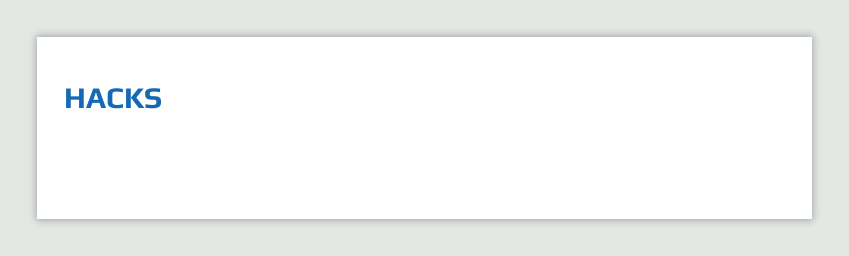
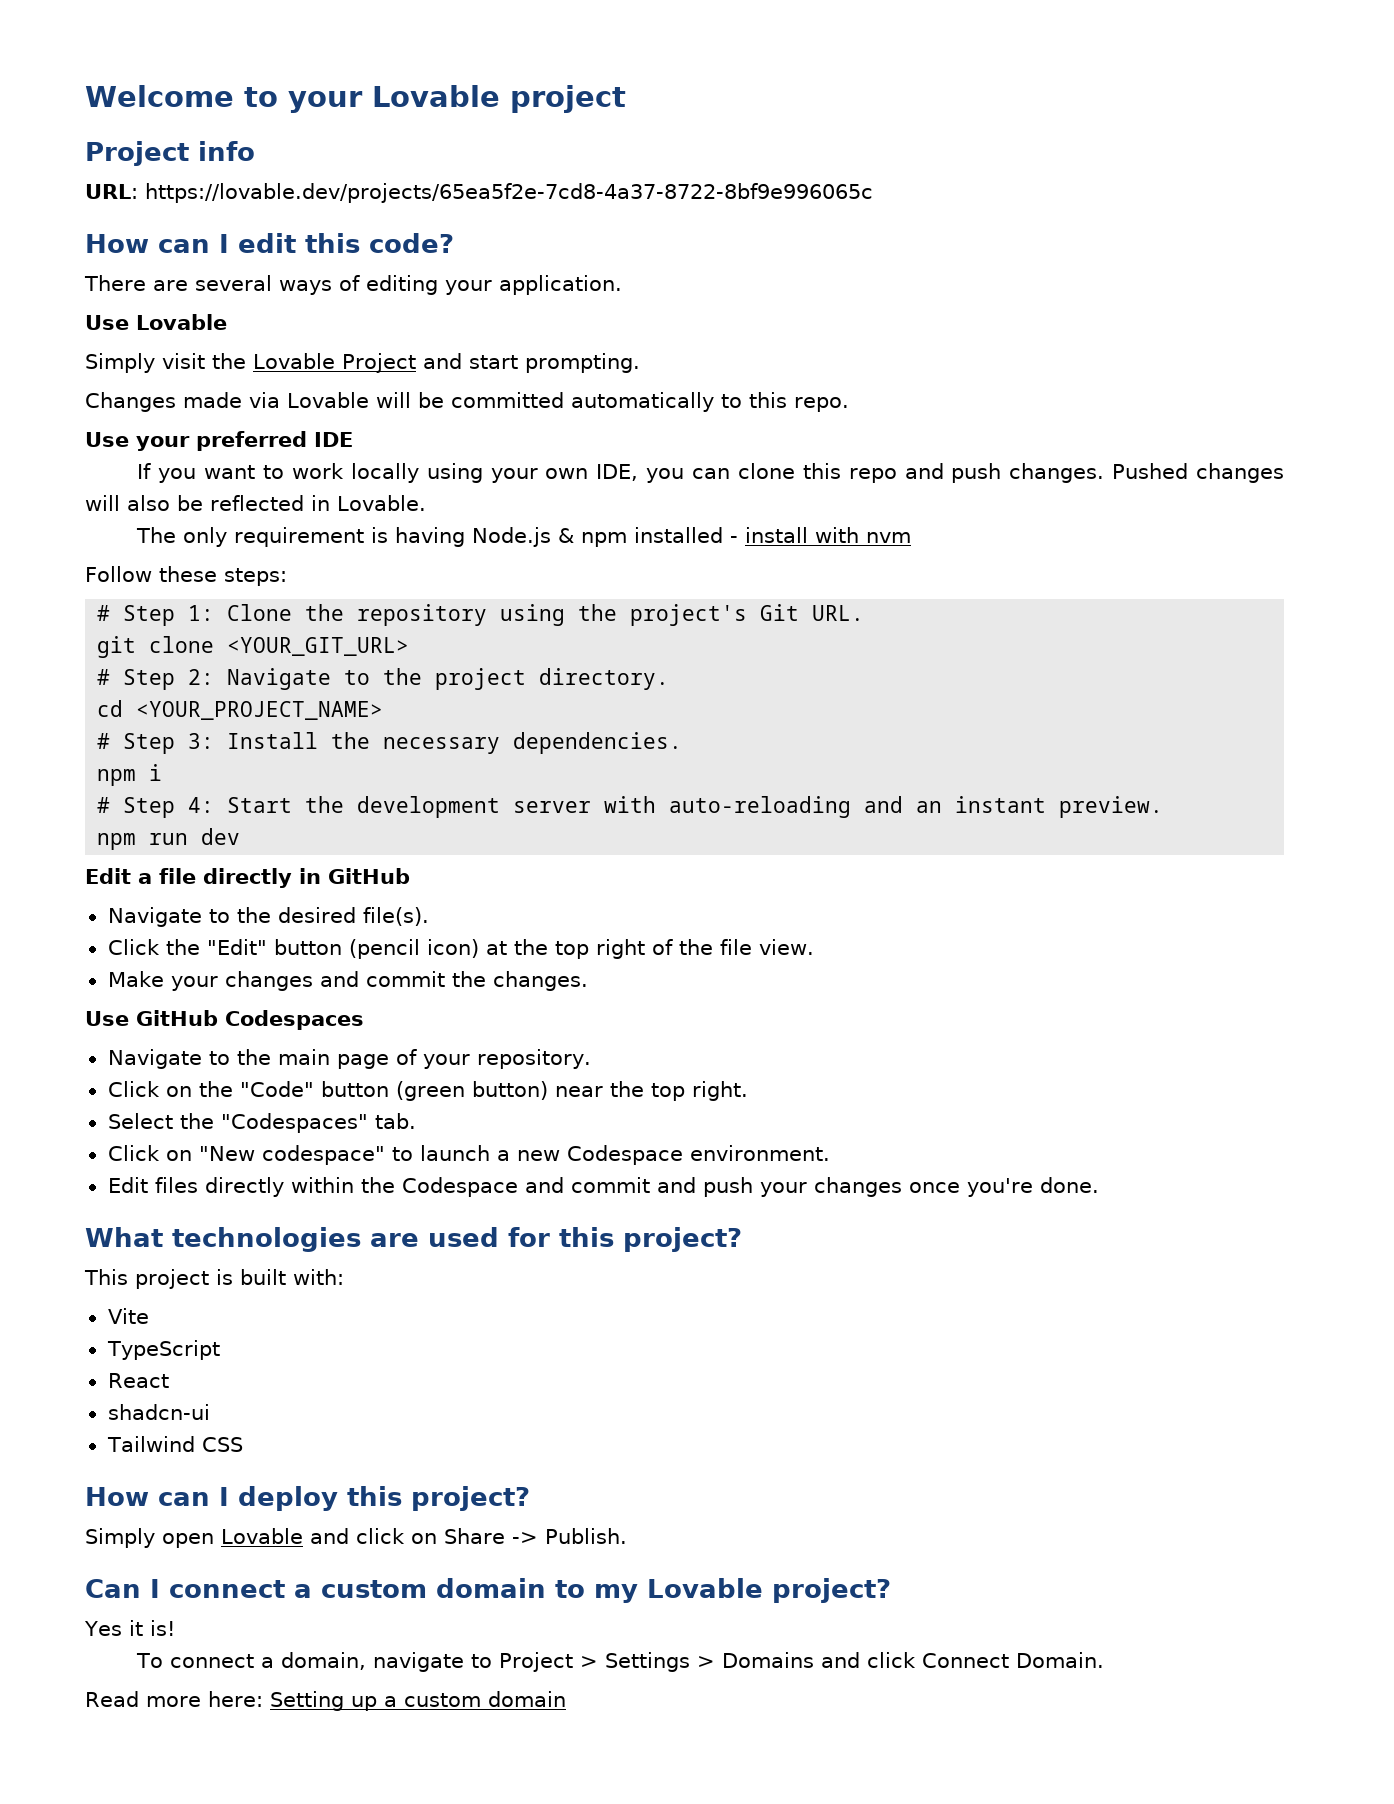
- HACKS
+ Welcome to your Lovable project
+ Project info
+ URL: https://lovable.dev/projects/65ea5f2e-7cd8-4a37-8722-8bf9e996065c
+ How can I edit this code?
+ There are several ways of editing your application.
+ Use Lovable
+ Simply visit the Lovable Project and start prompting.
+ Changes made via Lovable will be committed automatically to this repo.
+ Use your preferred IDE
+ If you want to work locally using your own IDE, you can clone this repo and push changes. Pushed changes will also be reflected in Lovable.
+ The only requirement is having Node.js & npm installed - install with nvm
+ Follow these steps:
+ # Step 1: Clone the repository using the project's Git URL.
+ git clone <YOUR_GIT_URL>
+ # Step 2: Navigate to the project directory.
+ cd <YOUR_PROJECT_NAME>
+ # Step 3: Install the necessary dependencies.
+ npm i
+ # Step 4: Start the development server with auto-reloading and an instant preview.
+ npm run dev
+ Edit a file directly in GitHub
+ Navigate to the desired file(s).
+ Click the "Edit" button (pencil icon) at the top right of the file view.
+ Make your changes and commit the changes.
+ Use GitHub Codespaces
+ Navigate to the main page of your repository.
+ Click on the "Code" button (green button) near the top right.
+ Select the "Codespaces" tab.
+ Click on "New codespace" to launch a new Codespace environment.
+ Edit files directly within the Codespace and commit and push your changes once you're done.
+ What technologies are used for this project?
+ This project is built with:
+ Vite
+ TypeScript
+ React
+ shadcn-ui
+ Tailwind CSS
+ How can I deploy this project?
+ Simply open Lovable and click on Share -> Publish.
+ Can I connect a custom domain to my Lovable project?
+ Yes it is!
+ To connect a domain, navigate to Project > Settings > Domains and click Connect Domain.
+ Read more here: Setting up a custom domain

